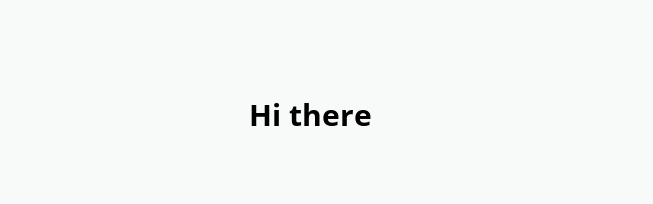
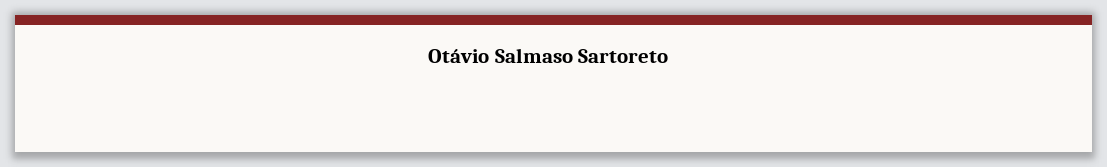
- Hi there
+ Otávio Salmaso Sartoreto

